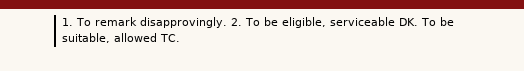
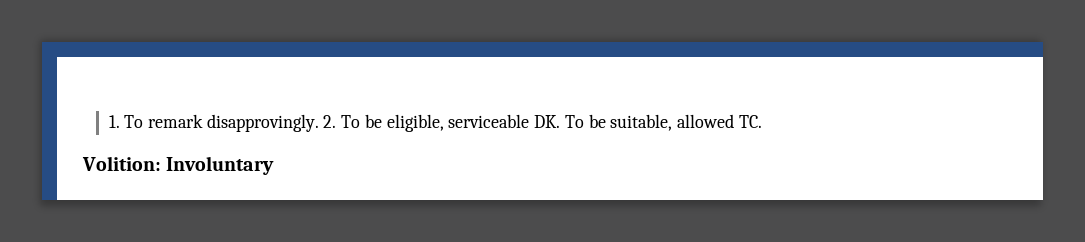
+ Volition: Involuntary

